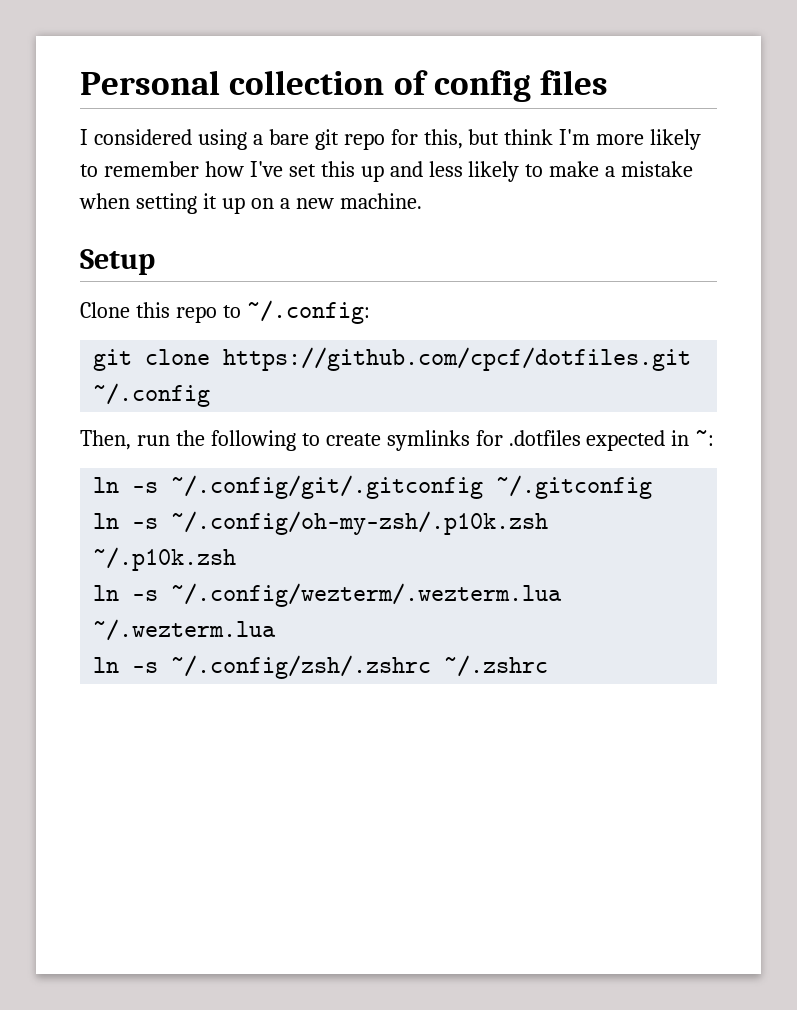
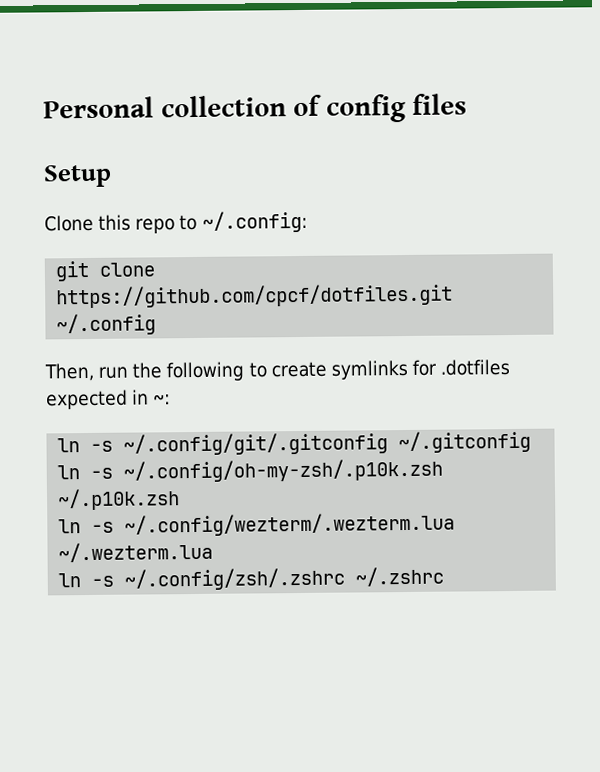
- I considered using a bare git repo for this, but think I'm more likely to remember how I've set this up and less likely to make a mistake when setting it up on a new machine.

